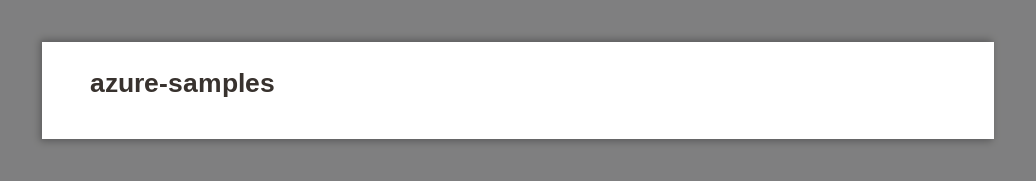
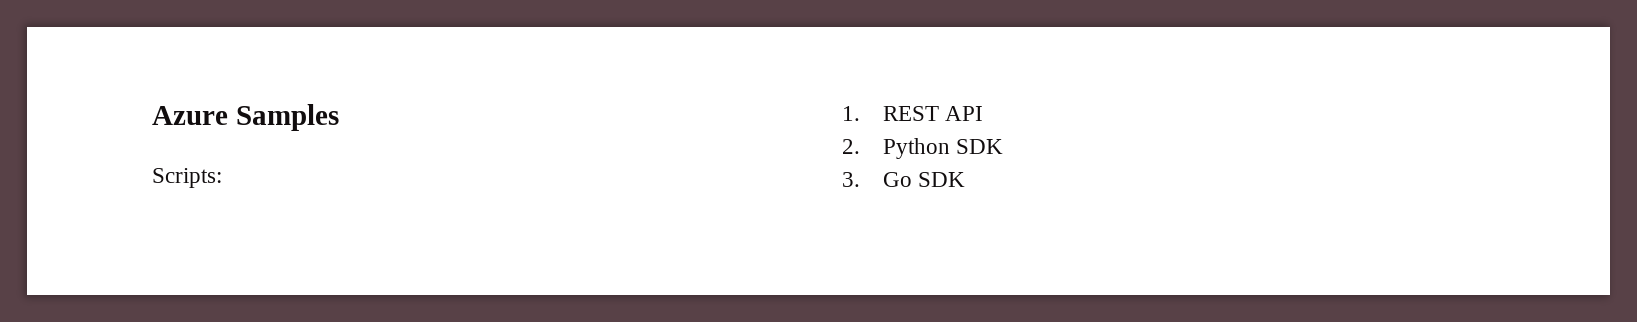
- azure-samples
+ Azure Samples
+ Scripts:
+ 1. REST API
+ 2. Python SDK
+ 3. Go SDK

